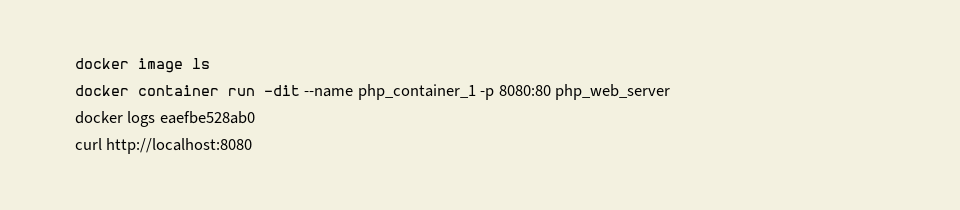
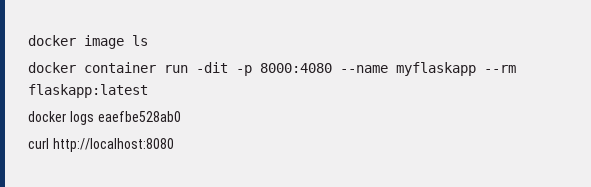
- docker container run -dit --name php_container_1 -p 8080:80 php_web_server
+ docker container run -dit -p 8000:4080 --name myflaskapp --rm flaskapp:latest

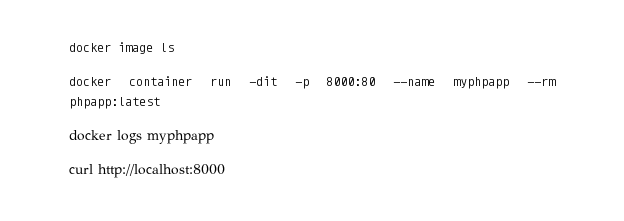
- docker container run -dit -p 8000:4080 --name myflaskapp --rm flaskapp:latest
+ docker container run -dit -p 8000:80 --name myphpapp --rm phpapp:latest
- docker logs eaefbe528ab0
+ docker logs myphpapp
- curl http://localhost:8080
+ curl http://localhost:8000

